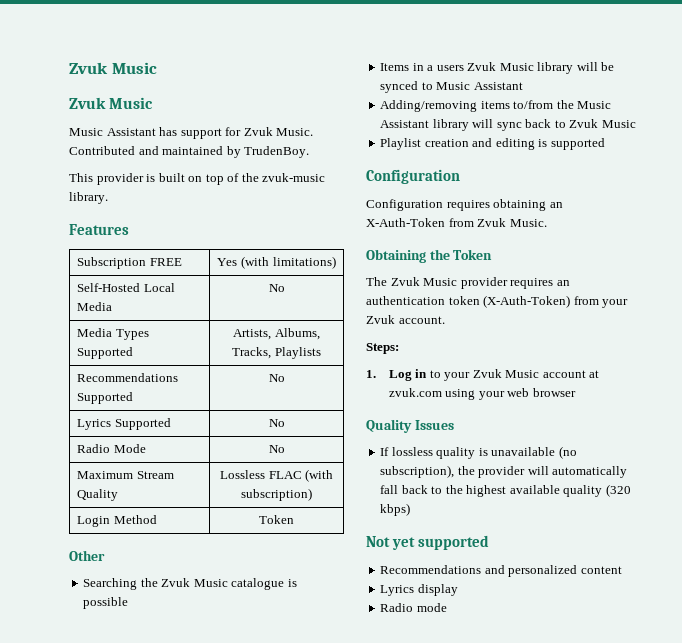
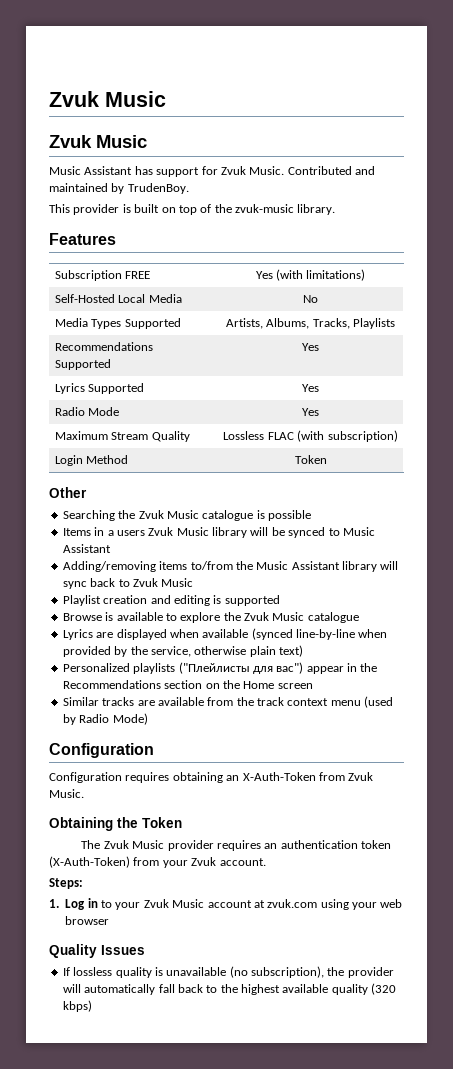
- Recommendations Supported | No
+ Recommendations Supported | Yes
- Lyrics Supported | No
+ Lyrics Supported | Yes
- Radio Mode | No
+ Radio Mode | Yes
+ Browse is available to explore the Zvuk Music catalogue
+ Lyrics are displayed when available (synced line-by-line when provided by the service, otherwise plain text)
+ Personalized playlists ("Плейлисты для вас") appear in the Recommendations section on the Home screen
+ Similar tracks are available from the track context menu (used by Radio Mode)
- Not yet supported
- Recommendations and personalized content
- Lyrics display
- Radio mode

